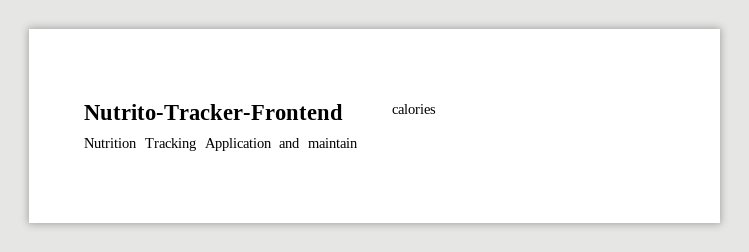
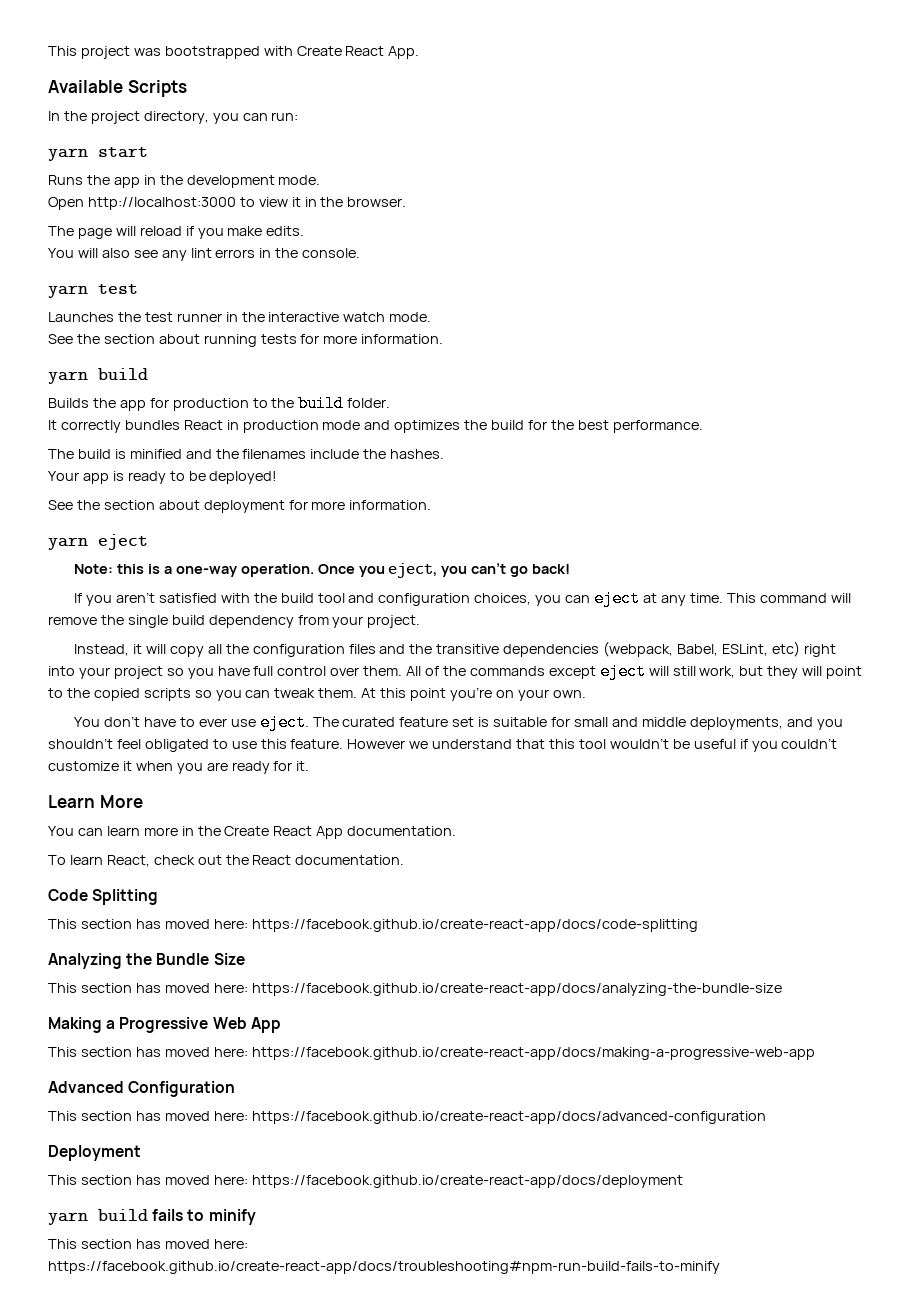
- Nutrito-Tracker-Frontend
- Nutrition Tracking Application and maintain calories
+ This project was bootstrapped with Create React App.
+ Available Scripts
+ In the project directory, you can run:
+ yarn start
+ Runs the app in the development mode.
+ Open http://localhost:3000 to view it in the browser.
+ The page will reload if you make edits.
+ You will also see any lint errors in the console.
+ yarn test
+ Launches the test runner in the interactive watch mode.
+ See the section about running tests for more information.
+ yarn build
+ Builds the app for production to the build folder.
+ It correctly bundles React in production mode and optimizes the build for the best performance.
+ The build is minified and the filenames include the hashes.
+ Your app is ready to be deployed!
+ See the section about deployment for more information.
+ yarn eject
+ Note: this is a one-way operation. Once you eject, you can’t go back!
+ If you aren’t satisfied with the build tool and configuration choices, you can eject at any time. This command will remove the single build dependency from your project.
+ Instead, it will copy all the configuration files and the transitive dependencies (webpack, Babel, ESLint, etc) right into your project so you have full control over them. All of the commands except eject will still work, but they will point to the copied scripts so you can tweak them. At this point you’re on your own.
+ You don’t have to ever use eject. The curated feature set is suitable for small and middle deployments, and you shouldn’t feel obligated to use this feature. However we understand that this tool wouldn’t be useful if you couldn’t customize it when you are ready for it.
+ Learn More
+ You can learn more in the Create React App documentation.
+ To learn React, check out the React documentation.
+ Code Splitting
+ This section has moved here: https://facebook.github.io/create-react-app/docs/code-splitting
+ Analyzing the Bundle Size
+ This section has moved here: https://facebook.github.io/create-react-app/docs/analyzing-the-bundle-size
+ Making a Progressive Web App
+ This section has moved here: https://facebook.github.io/create-react-app/docs/making-a-progressive-web-app
+ Advanced Configuration
+ This section has moved here: https://facebook.github.io/create-react-app/docs/advanced-configuration
+ Deployment
+ This section has moved here: https://facebook.github.io/create-react-app/docs/deployment
+ yarn build fails to minify
+ This section has moved here: https://facebook.github.io/create-react-app/docs/troubleshooting#npm-run-build-fails-to-minify

